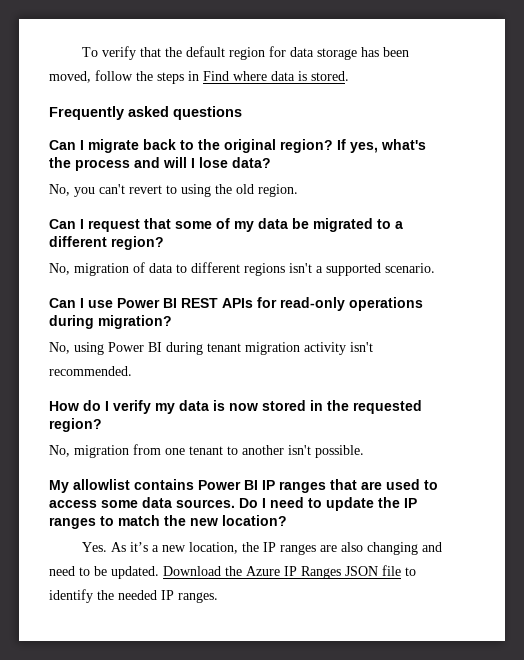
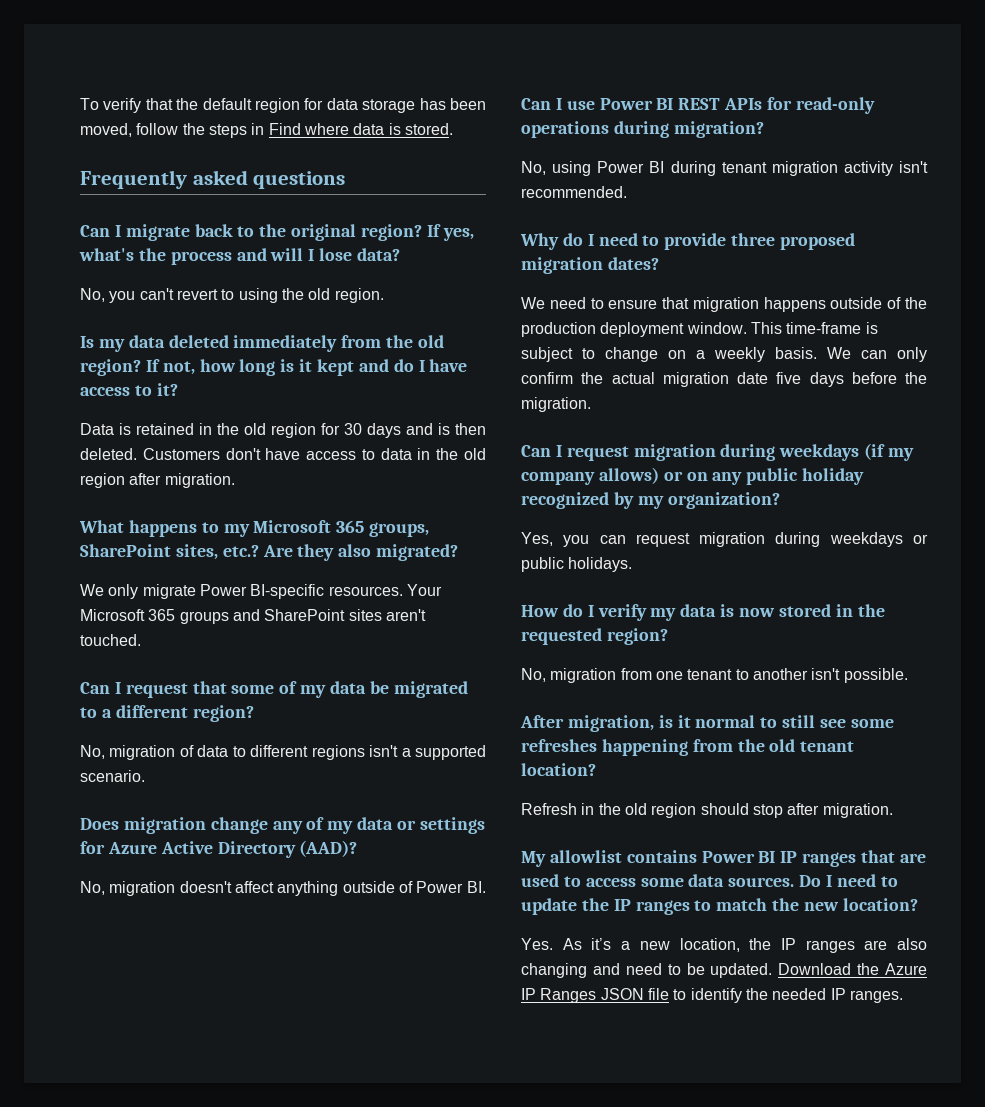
+ Is my data deleted immediately from the old region? If not, how long is it kept and do I have access to it?
+ Data is retained in the old region for 30 days and is then deleted. Customers don't have access to data in the old region after migration.
+ What happens to my Microsoft 365 groups, SharePoint sites, etc.? Are they also migrated?
+ We only migrate Power BI-specific resources. Your Microsoft 365 groups and SharePoint sites aren't touched.
+ Does migration change any of my data or settings for Azure Active Directory (AAD)?
+ No, migration doesn't affect anything outside of Power BI.
+ Why do I need to provide three proposed migration dates?
+ We need to ensure that migration happens outside of the production deployment window. This time-frame is subject to change on a weekly basis. We can only confirm the actual migration date five days before the migration.
+ Can I request migration during weekdays (if my company allows) or on any public holiday recognized by my organization?
+ Yes, you can request migration during weekdays or public holidays.
+ After migration, is it normal to still see some refreshes happening from the old tenant location?
+ Refresh in the old region should stop after migration.

